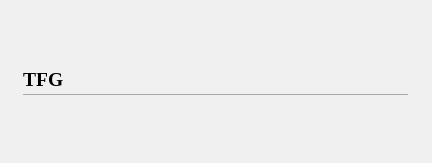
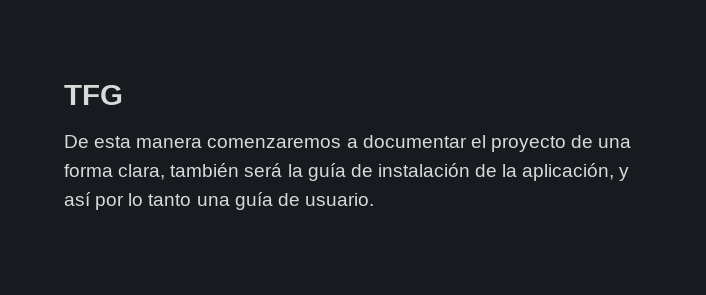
+ De esta manera comenzaremos a documentar el proyecto de una forma clara, también será la guía de instalación de la aplicación, y así por lo tanto una guía de usuario.

